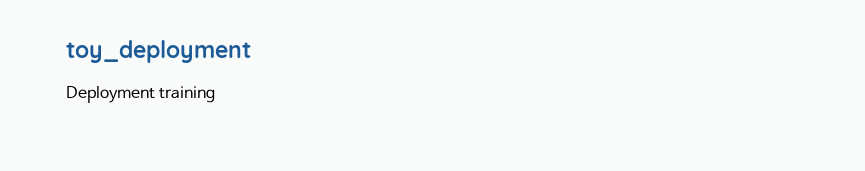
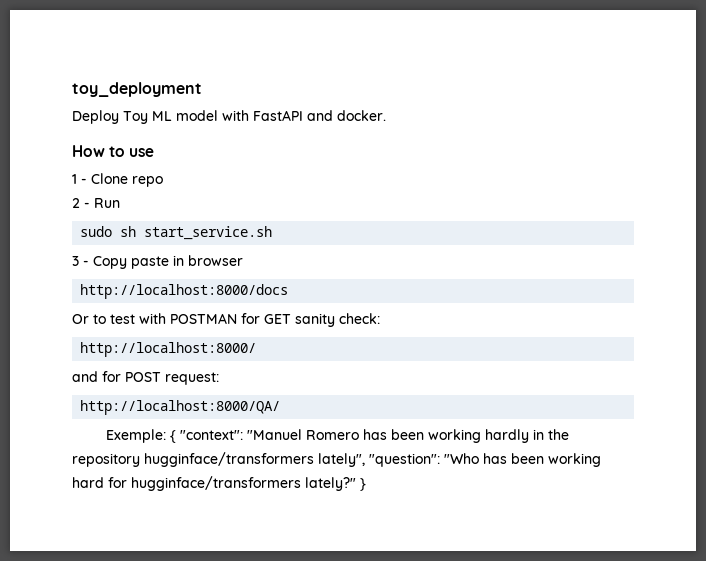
- Deployment training
+ Deploy Toy ML model with FastAPI and docker.
+ How to use
+ 1 - Clone repo
+ 2 - Run
+ sudo sh start_service.sh
+ 3 - Copy paste in browser
+ http://localhost:8000/docs
+ Or to test with POSTMAN for GET sanity check:
+ http://localhost:8000/
+ and for POST request:
+ http://localhost:8000/QA/
+ Exemple: { "context": "Manuel Romero has been working hardly in the repository hugginface/transformers lately", "question": "Who has been working hard for hugginface/transformers lately?" }

